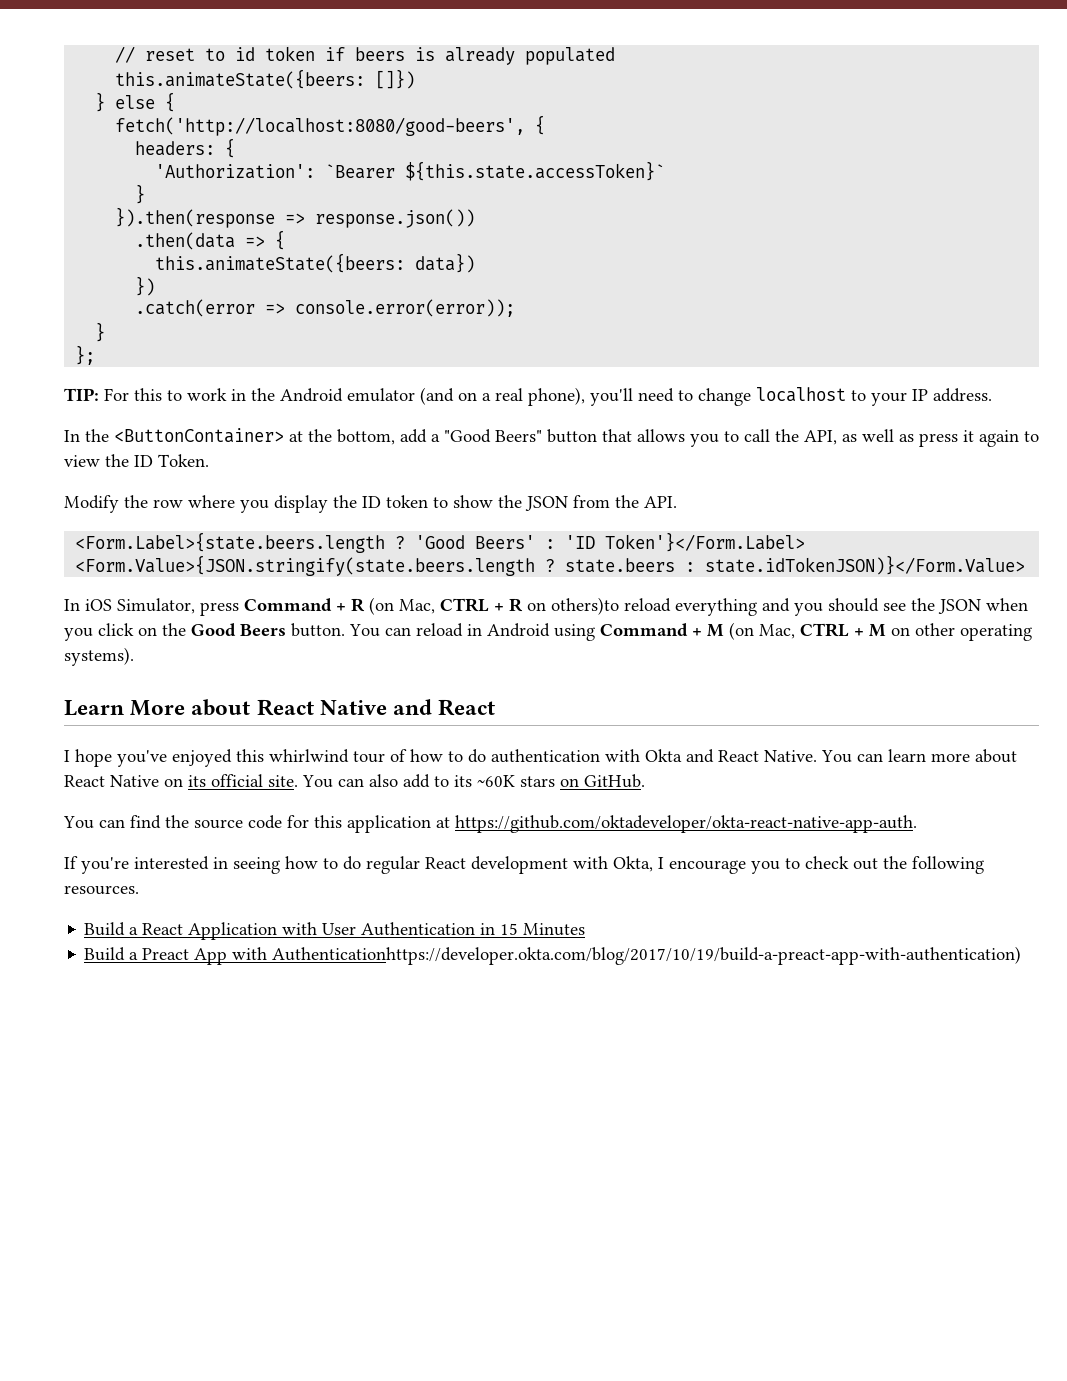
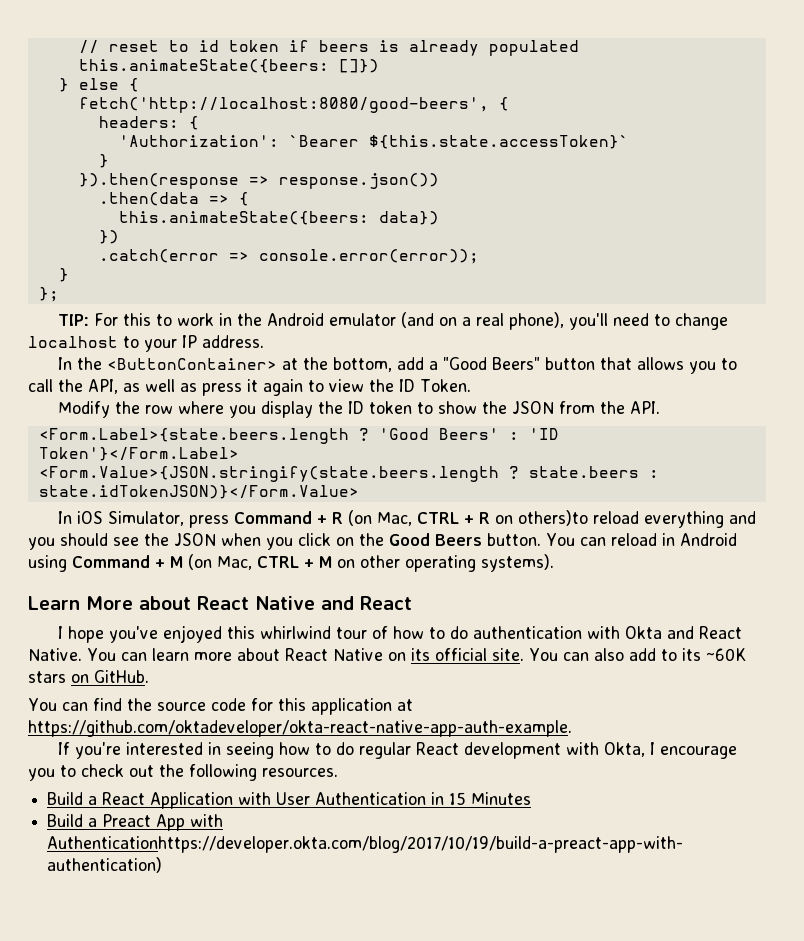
- You can find the source code for this application at https://github.com/oktadeveloper/okta-react-native-app-auth.
+ You can find the source code for this application at https://github.com/oktadeveloper/okta-react-native-app-auth-example.

